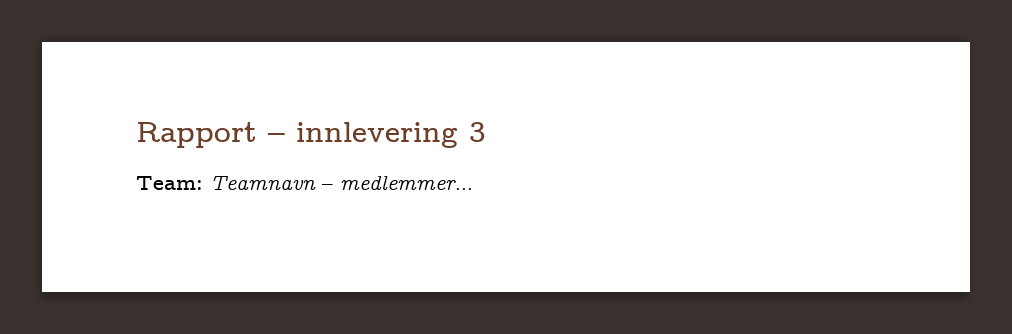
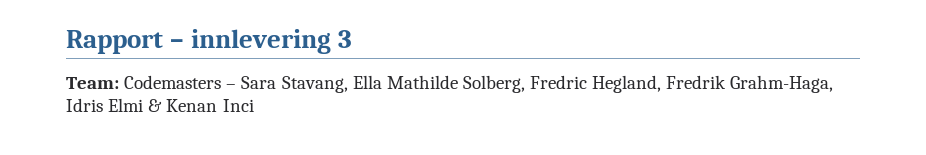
- Team: Teamnavn – medlemmer...
+ Team: Codemasters – Sara Stavang, Ella Mathilde Solberg, Fredric Hegland, Fredrik Grahm-Haga, Idris Elmi & Kenan Inci

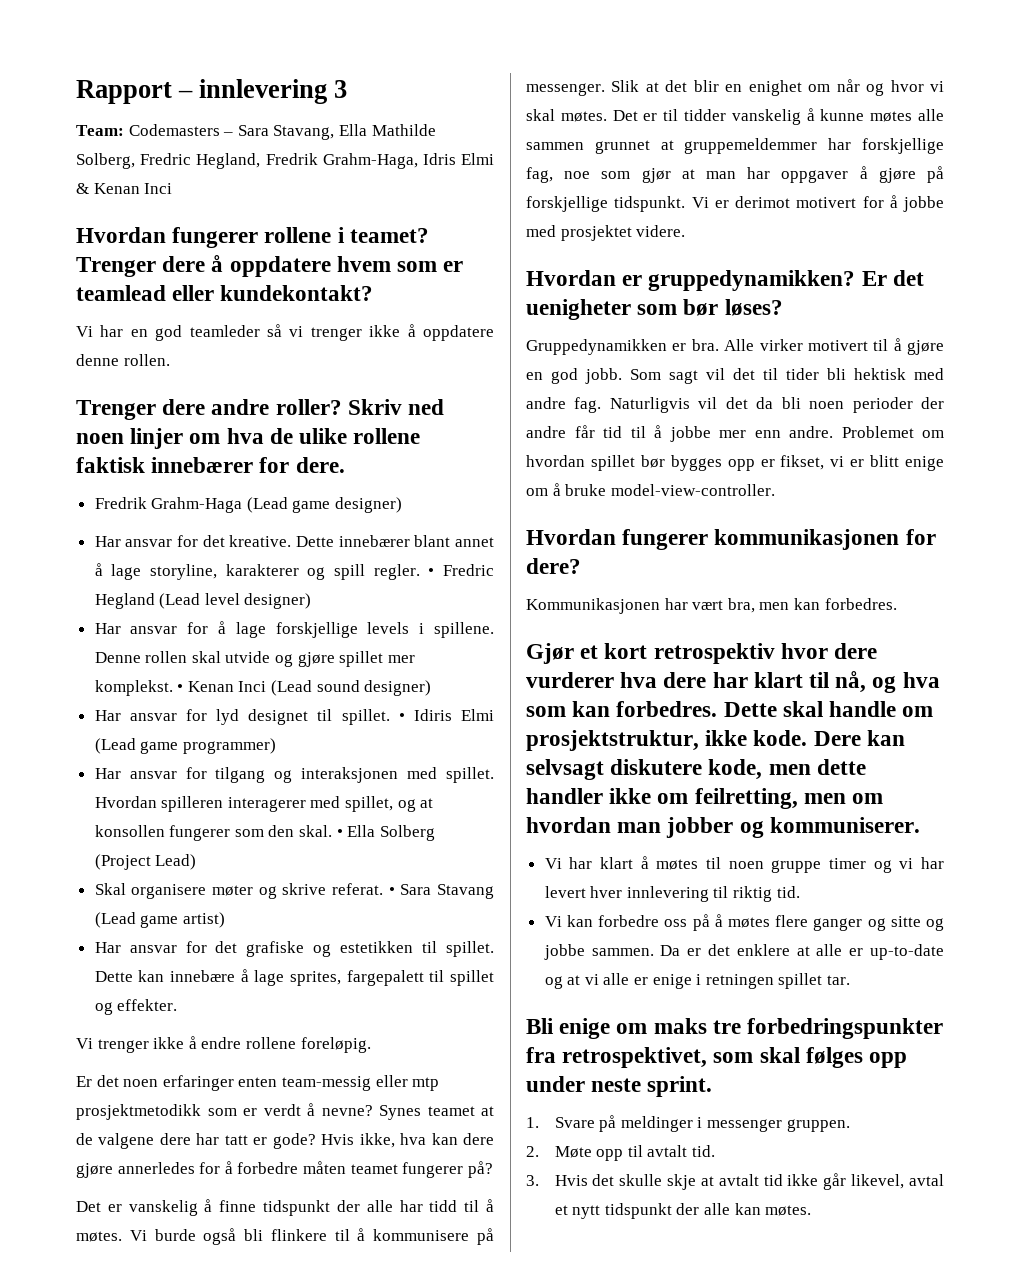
+ Hvordan fungerer rollene i teamet? Trenger dere å oppdatere hvem som er teamlead eller kundekontakt?
+ Vi har en god teamleder så vi trenger ikke å oppdatere denne rollen.
+ Trenger dere andre roller? Skriv ned noen linjer om hva de ulike rollene faktisk innebærer for dere.
+ Fredrik Grahm-Haga (Lead game designer)
+ Har ansvar for det kreative. Dette innebærer blant annet å lage storyline, karakterer og spill regler. • Fredric Hegland (Lead level designer)
+ Har ansvar for å lage forskjellige levels i spillene. Denne rollen skal utvide og gjøre spillet mer komplekst. • Kenan Inci (Lead sound designer)
+ Har ansvar for lyd designet til spillet. • Idiris Elmi (Lead game programmer)
+ Har ansvar for tilgang og interaksjonen med spillet. Hvordan spilleren interagerer med spillet, og at konsollen fungerer som den skal. • Ella Solberg (Project Lead)
+ Skal organisere møter og skrive referat. • Sara Stavang (Lead game artist)
+ Har ansvar for det grafiske og estetikken til spillet. Dette kan innebære å lage sprites, fargepalett til spillet og effekter.
+ Vi trenger ikke å endre rollene foreløpig.
+ Er det noen erfaringer enten team-messig eller mtp prosjektmetodikk som er verdt å nevne? Synes teamet at de valgene dere har tatt er gode? Hvis ikke, hva kan dere gjøre annerledes for å forbedre måten teamet fungerer på?
+ Det er vanskelig å finne tidspunkt der alle har tidd til å møtes. Vi burde også bli flinkere til å kommunisere på messenger. Slik at det blir en enighet om når og hvor vi skal møtes. Det er til tidder vanskelig å kunne møtes alle sammen grunnet at gruppemeldemmer har forskjellige fag, noe som gjør at man har oppgaver å gjøre på forskjellige tidspunkt. Vi er derimot motivert for å jobbe med prosjektet videre.
+ Hvordan er gruppedynamikken? Er det uenigheter som bør løses?
+ Gruppedynamikken er bra. Alle virker motivert til å gjøre en god jobb. Som sagt vil det til tider bli hektisk med andre fag. Naturligvis vil det da bli noen perioder der andre får tid til å jobbe mer enn andre. Problemet om hvordan spillet bør bygges opp er fikset, vi er blitt enige om å bruke model-view-controller.
+ Hvordan fungerer kommunikasjonen for dere?
+ Kommunikasjonen har vært bra, men kan forbedres.
+ Gjør et kort retrospektiv hvor dere vurderer hva dere har klart til nå, og hva som kan forbedres. Dette skal handle om prosjektstruktur, ikke kode. Dere kan selvsagt diskutere kode, men dette handler ikke om feilretting, men om hvordan man jobber og kommuniserer.
+ Vi har klart å møtes til noen gruppe timer og vi har levert hver innlevering til riktig tid.
+ Vi kan forbedre oss på å møtes flere ganger og sitte og jobbe sammen. Da er det enklere at alle er up-to-date og at vi alle er enige i retningen spillet tar.
+ Bli enige om maks tre forbedringspunkter fra retrospektivet, som skal følges opp under neste sprint.
+ 1. Svare på meldinger i messenger gruppen.
+ 2. Møte opp til avtalt tid.
+ 3. Hvis det skulle skje at avtalt tid ikke går likevel, avtal et nytt tidspunkt der alle kan møtes.

